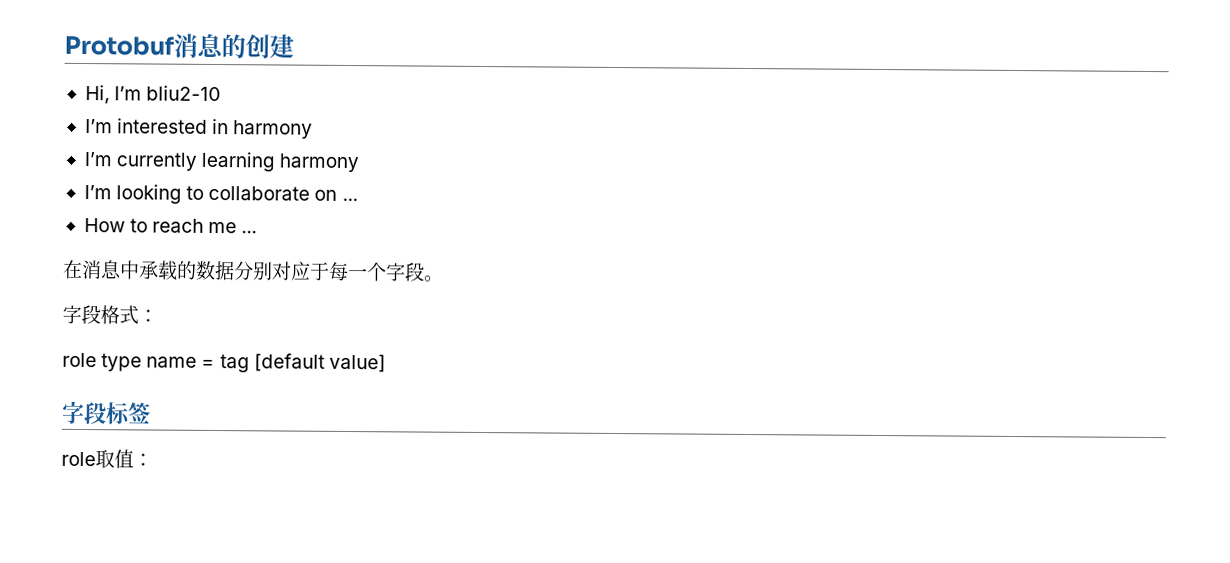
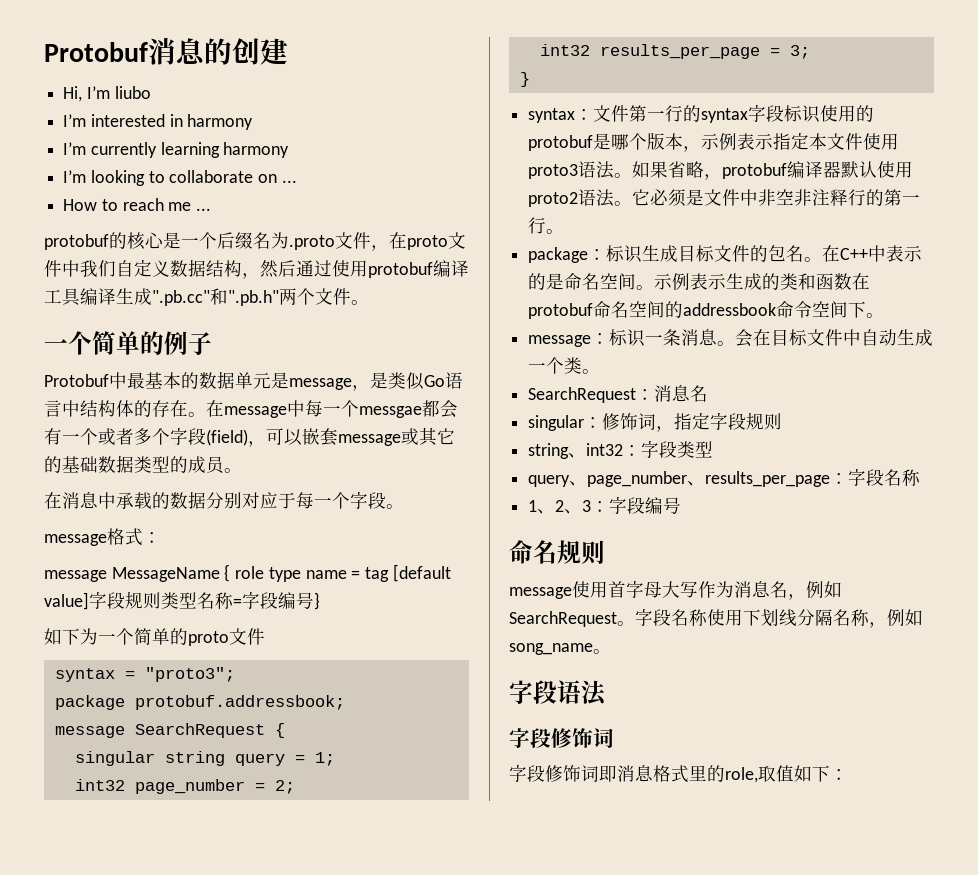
- Hi, I’m bliu2-10
+ Hi, I’m liubo
+ protobuf的核心是一个后缀名为.proto文件，在proto文件中我们自定义数据结构，然后通过使用protobuf编译工具编译生成".pb.cc"和".pb.h"两个文件。
+ 一个简单的例子
+ Protobuf中最基本的数据单元是message，是类似Go语言中结构体的存在。在message中每一个messgae都会有一个或者多个字段(field)，可以嵌套message或其它的基础数据类型的成员。
- 字段格式：
+ message格式：
- role type name = tag [default value]
- 字段标签
- role取值：
+ message MessageName { role type name = tag [default value]字段规则类型名称=字段编号}
+ 如下为一个简单的proto文件
+ syntax = "proto3";
+ package protobuf.addressbook;
+ message SearchRequest {
+ singular string query = 1;
+ int32 page_number = 2;
+ int32 results_per_page = 3;
+ }
+ syntax：文件第一行的syntax字段标识使用的protobuf是哪个版本，示例表示指定本文件使用proto3语法。如果省略，protobuf编译器默认使用proto2语法。它必须是文件中非空非注释行的第一行。
+ package：标识生成目标文件的包名。在C++中表示的是命名空间。示例表示生成的类和函数在protobuf命名空间的addressbook命令空间下。
+ message：标识一条消息。会在目标文件中自动生成一个类。
+ SearchRequest：消息名
+ singular：修饰词，指定字段规则
+ string、int32：字段类型
+ query、page_number、results_per_page：字段名称
+ 1、2、3：字段编号
+ 命名规则
+ message使用首字母大写作为消息名，例如SearchRequest。字段名称使用下划线分隔名称，例如song_name。
+ 字段语法
+ 字段修饰词
+ 字段修饰词即消息格式里的role,取值如下：

